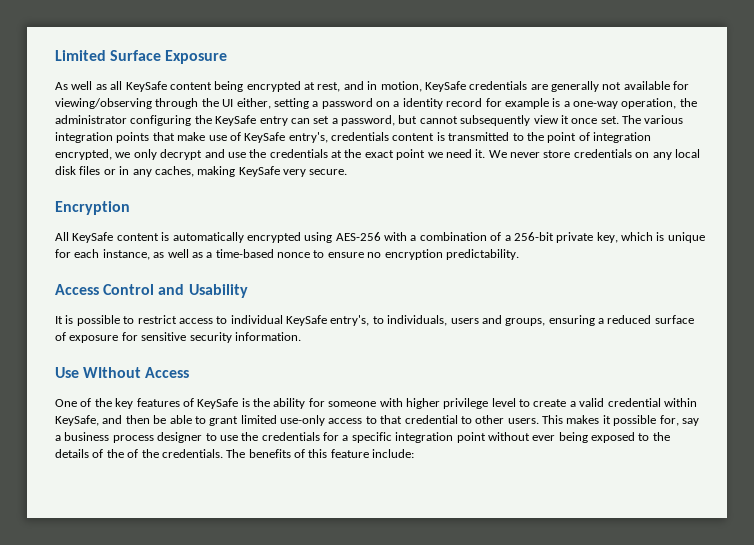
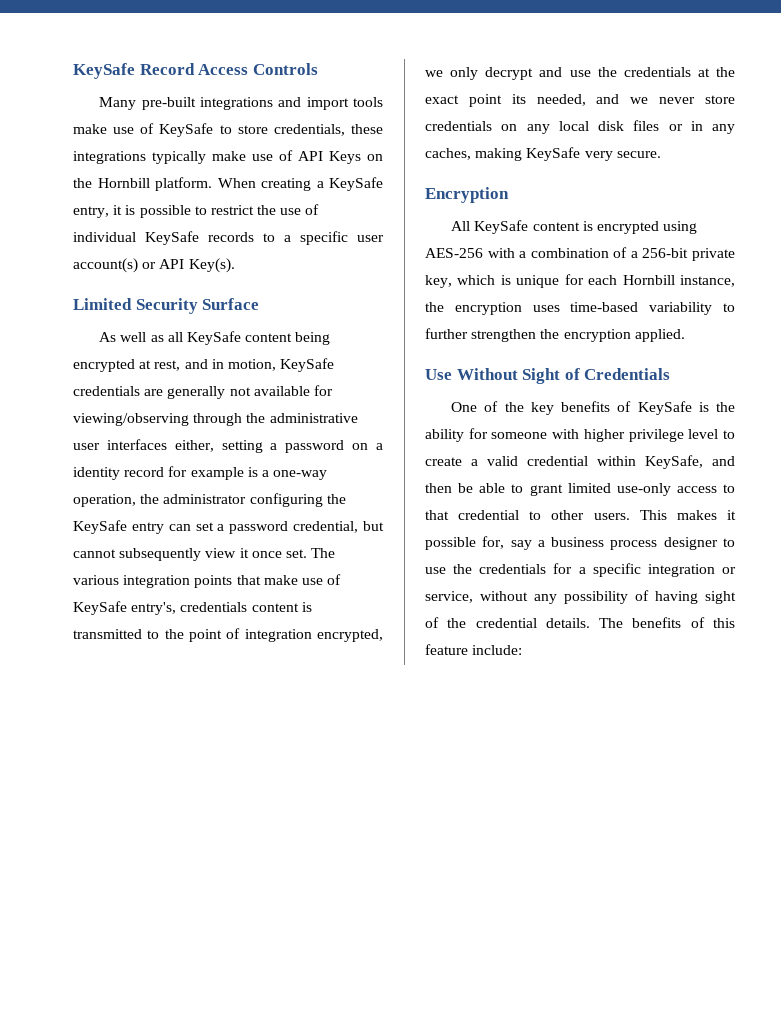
- Limited Surface Exposure
+ KeySafe Record Access Controls
+ Many pre-built integrations and import tools make use of KeySafe to store credentials, these integrations typically make use of API Keys on the Hornbill platform. When creating a KeySafe entry, it is possible to restrict the use of individual KeySafe records to a specific user account(s) or API Key(s).
+ Limited Security Surface
- As well as all KeySafe content being encrypted at rest, and in motion, KeySafe credentials are generally not available for viewing/observing through the UI either, setting a password on a identity record for example is a one-way operation, the administrator configuring the KeySafe entry can set a password, but cannot subsequently view it once set.
+ As well as all KeySafe content being encrypted at rest, and in motion, KeySafe credentials are generally not available for viewing/observing through the administrative user interfaces either, setting a password on a identity record for example is a one-way operation, the administrator configuring the KeySafe entry can set a password credential, but cannot subsequently view it once set.
- The various integration points that make use of KeySafe entry's, credentials content is transmitted to the point of integration encrypted, we only decrypt and use the credentials at the exact point we need it. We never store credentials on any local disk files or in any caches, making KeySafe very secure.
+ The various integration points that make use of KeySafe entry's, credentials content is transmitted to the point of integration encrypted, we only decrypt and use the credentials at the exact point its needed, and we never store credentials on any local disk files or in any caches, making KeySafe very secure.
- All KeySafe content is automatically encrypted using AES-256 with a combination of a 256-bit private key, which is unique for each instance, as well as a time-based nonce to ensure no encryption predictability.
- Access Control and Usability
- It is possible to restrict access to individual KeySafe entry's, to individuals, users and groups, ensuring a reduced surface of exposure for sensitive security information.
- Use WIthout Access
+ All KeySafe content is encrypted using AES-256 with a combination of a 256-bit private key, which is unique for each Hornbill instance, the encryption uses time-based variability to further strengthen the encryption applied.
+ Use Without Sight of Credentials
- One of the key features of KeySafe is the ability for someone with higher privilege level to create a valid credential within KeySafe, and then be able to grant limited use-only access to that credential to other users.
+ One of the key benefits of KeySafe is the ability for someone with higher privilege level to create a valid credential within KeySafe, and then be able to grant limited use-only access to that credential to other users.
- This makes it possible for, say a business process designer to use the credentials for a specific integration point without ever being exposed to the details of the of the credentials.
+ This makes it possible for, say a business process designer to use the credentials for a specific integration or service, without any possibility of having sight of the credential details.

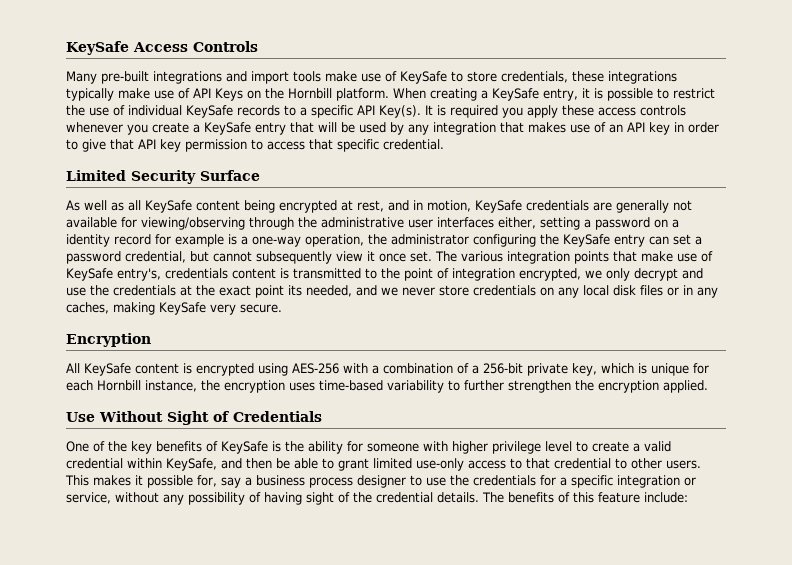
- KeySafe Record Access Controls
+ KeySafe Access Controls
- When creating a KeySafe entry, it is possible to restrict the use of individual KeySafe records to a specific user account(s) or API Key(s).
+ When creating a KeySafe entry, it is possible to restrict the use of individual KeySafe records to a specific API Key(s). It is required you apply these access controls whenever you create a KeySafe entry that will be used by any integration that makes use of an API key in order to give that API key permission to access that specific credential.

